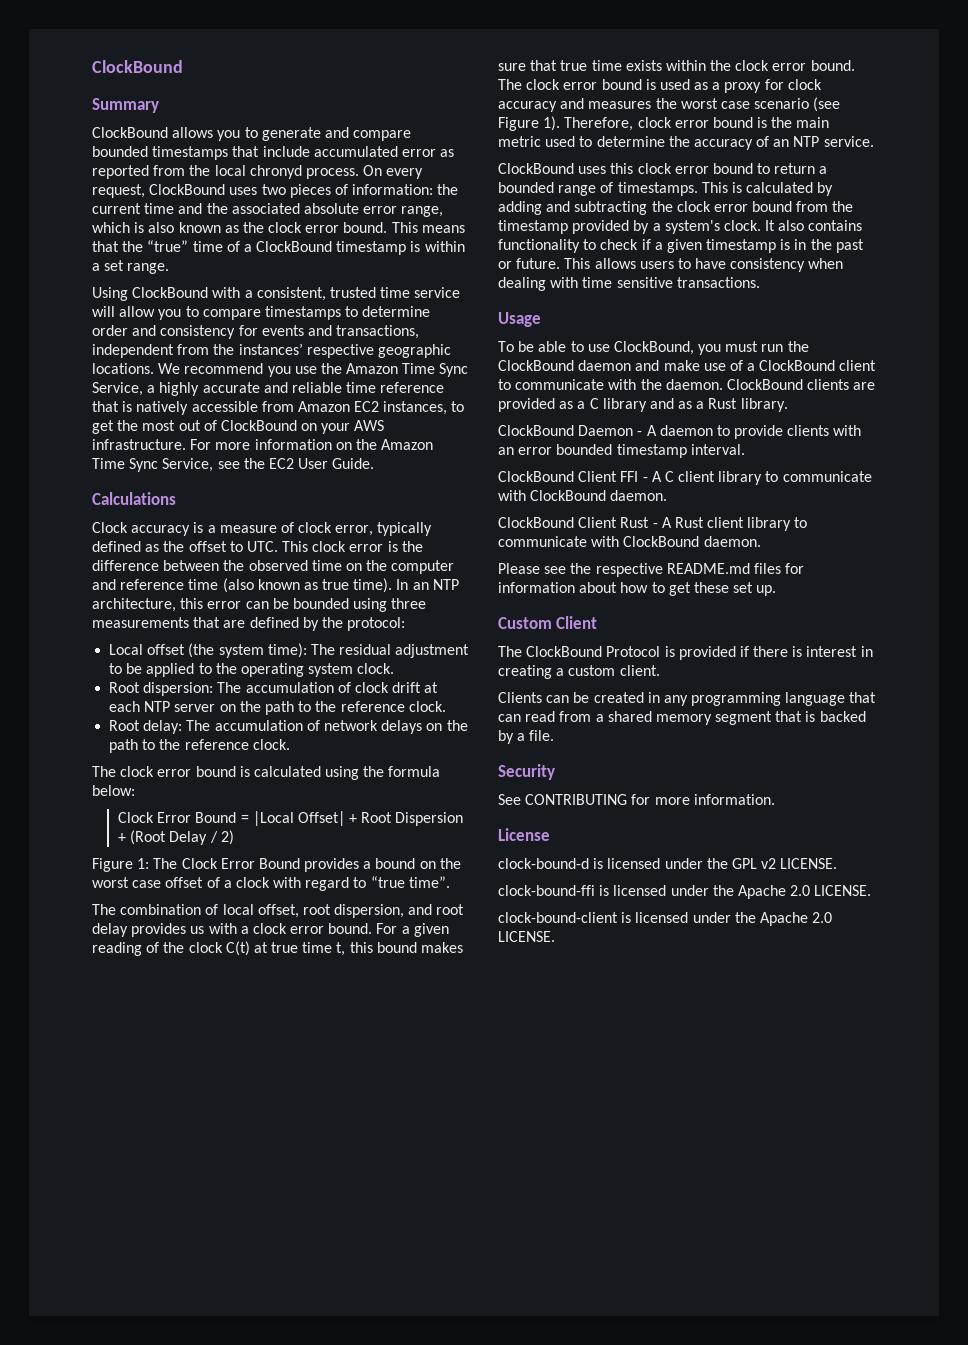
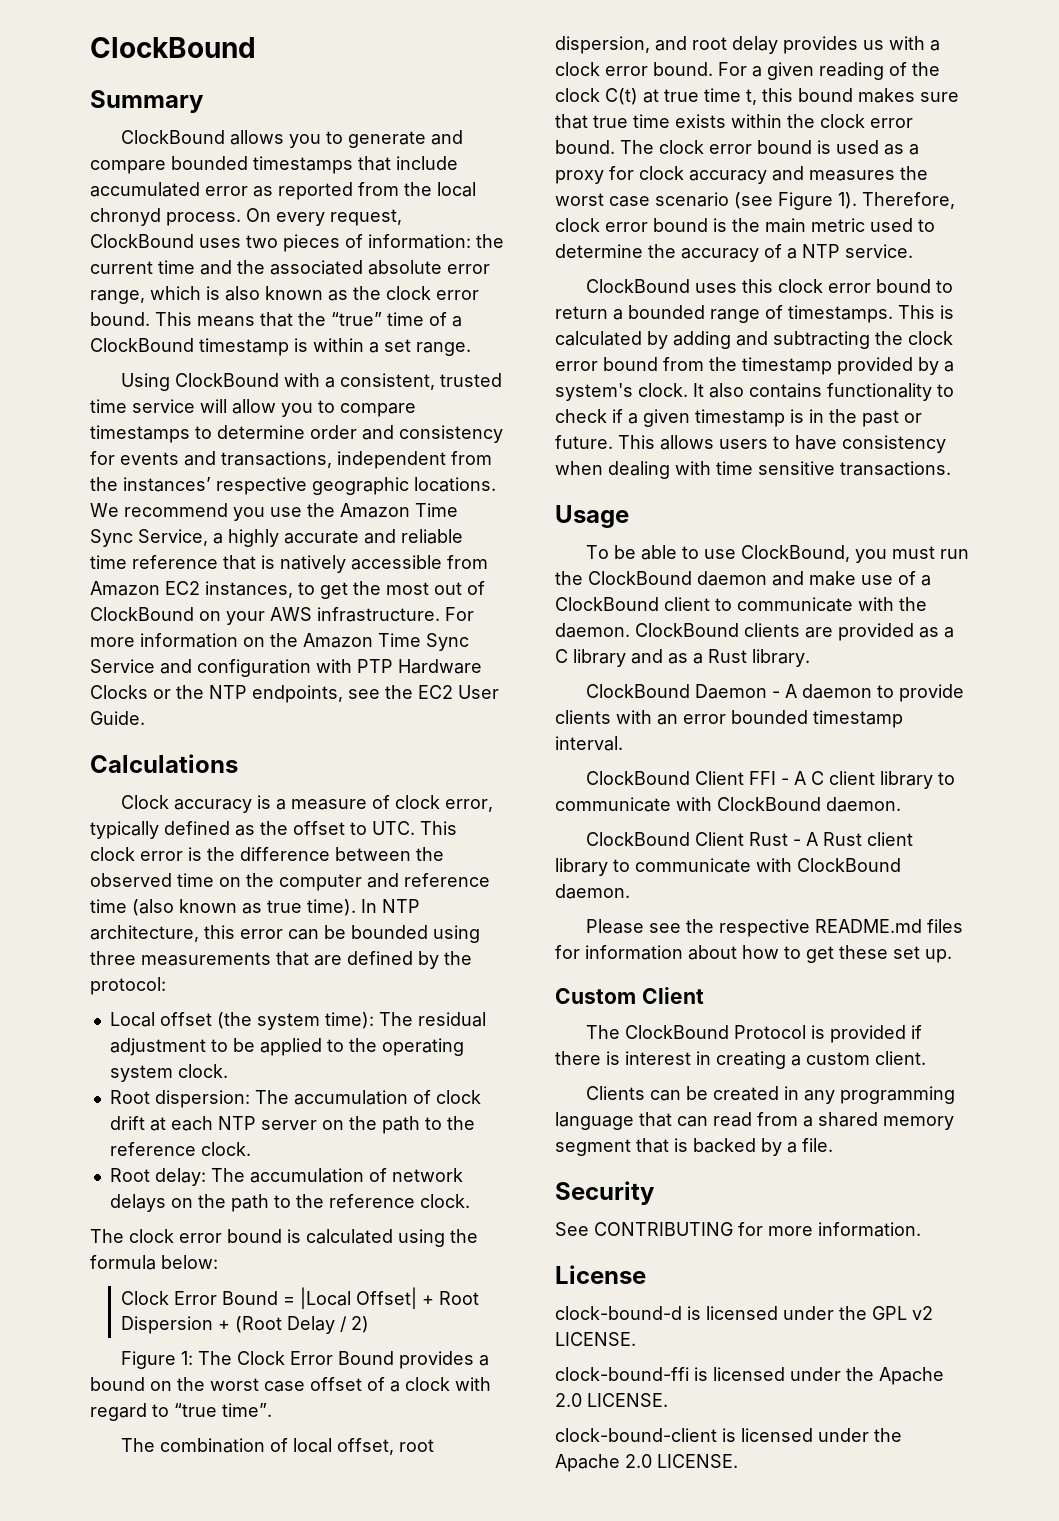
- For more information on the Amazon Time Sync Service, see the EC2 User Guide.
+ For more information on the Amazon Time Sync Service and configuration with PTP Hardware Clocks or the NTP endpoints, see the EC2 User Guide.
- In an NTP architecture, this error can be bounded using three measurements that are defined by the protocol:
+ In NTP architecture, this error can be bounded using three measurements that are defined by the protocol:
- Therefore, clock error bound is the main metric used to determine the accuracy of an NTP service.
+ Therefore, clock error bound is the main metric used to determine the accuracy of a NTP service.

